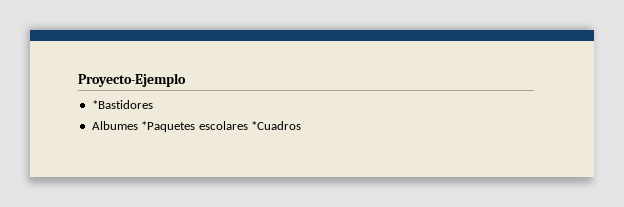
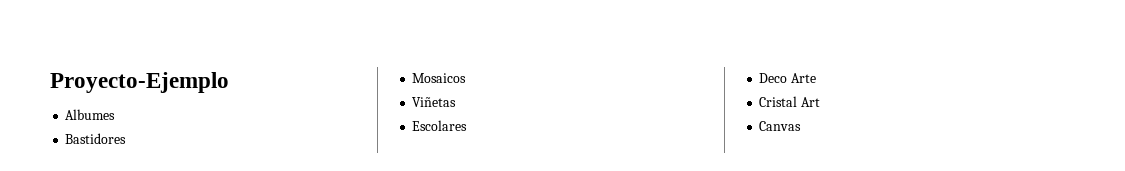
- *Bastidores
- Albumes *Paquetes escolares *Cuadros
+ Albumes
+ Bastidores
+ Mosaicos
+ Viñetas
+ Escolares
+ Deco Arte
+ Cristal Art
+ Canvas

